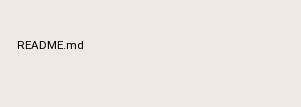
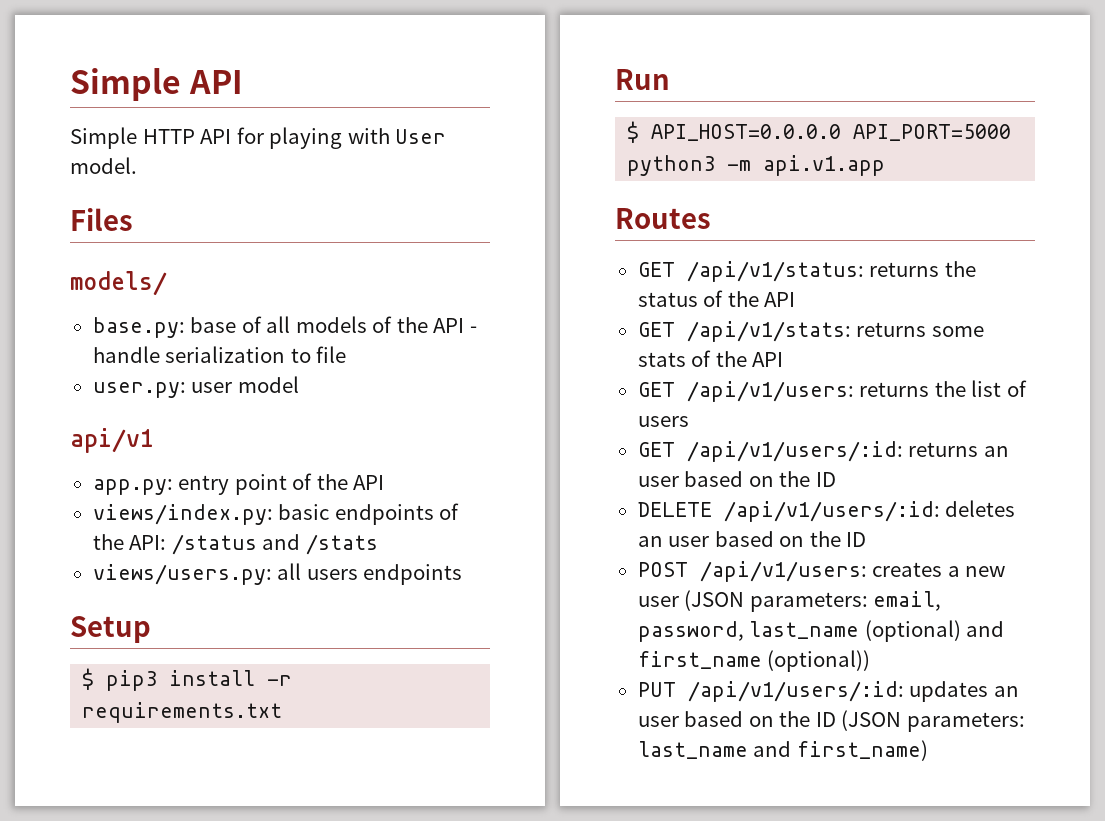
- README.md
+ Simple API
+ Simple HTTP API for playing with User model.
+ Files
+ models/
+ base.py: base of all models of the API - handle serialization to file
+ user.py: user model
+ api/v1
+ app.py: entry point of the API
+ views/index.py: basic endpoints of the API: /status and /stats
+ views/users.py: all users endpoints
+ Setup
+ $ pip3 install -r requirements.txt
+ Run
+ $ API_HOST=0.0.0.0 API_PORT=5000 python3 -m api.v1.app
+ Routes
+ GET /api/v1/status: returns the status of the API
+ GET /api/v1/stats: returns some stats of the API
+ GET /api/v1/users: returns the list of users
+ GET /api/v1/users/:id: returns an user based on the ID
+ DELETE /api/v1/users/:id: deletes an user based on the ID
+ POST /api/v1/users: creates a new user (JSON parameters: email, password, last_name (optional) and first_name (optional))
+ PUT /api/v1/users/:id: updates an user based on the ID (JSON parameters: last_name and first_name)

